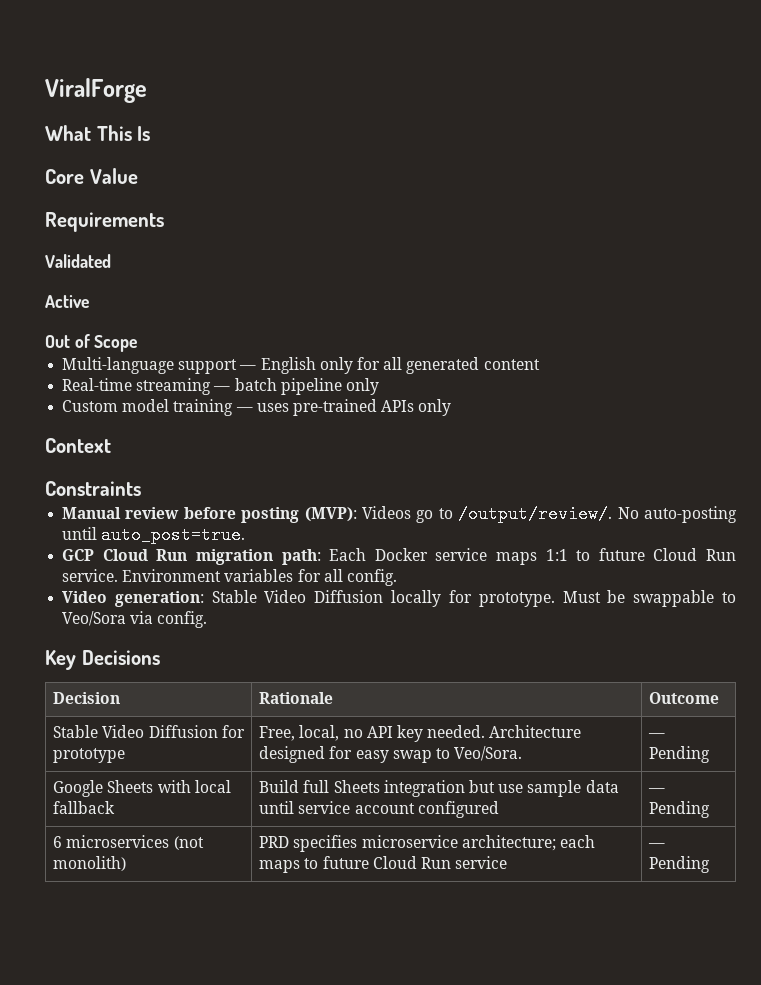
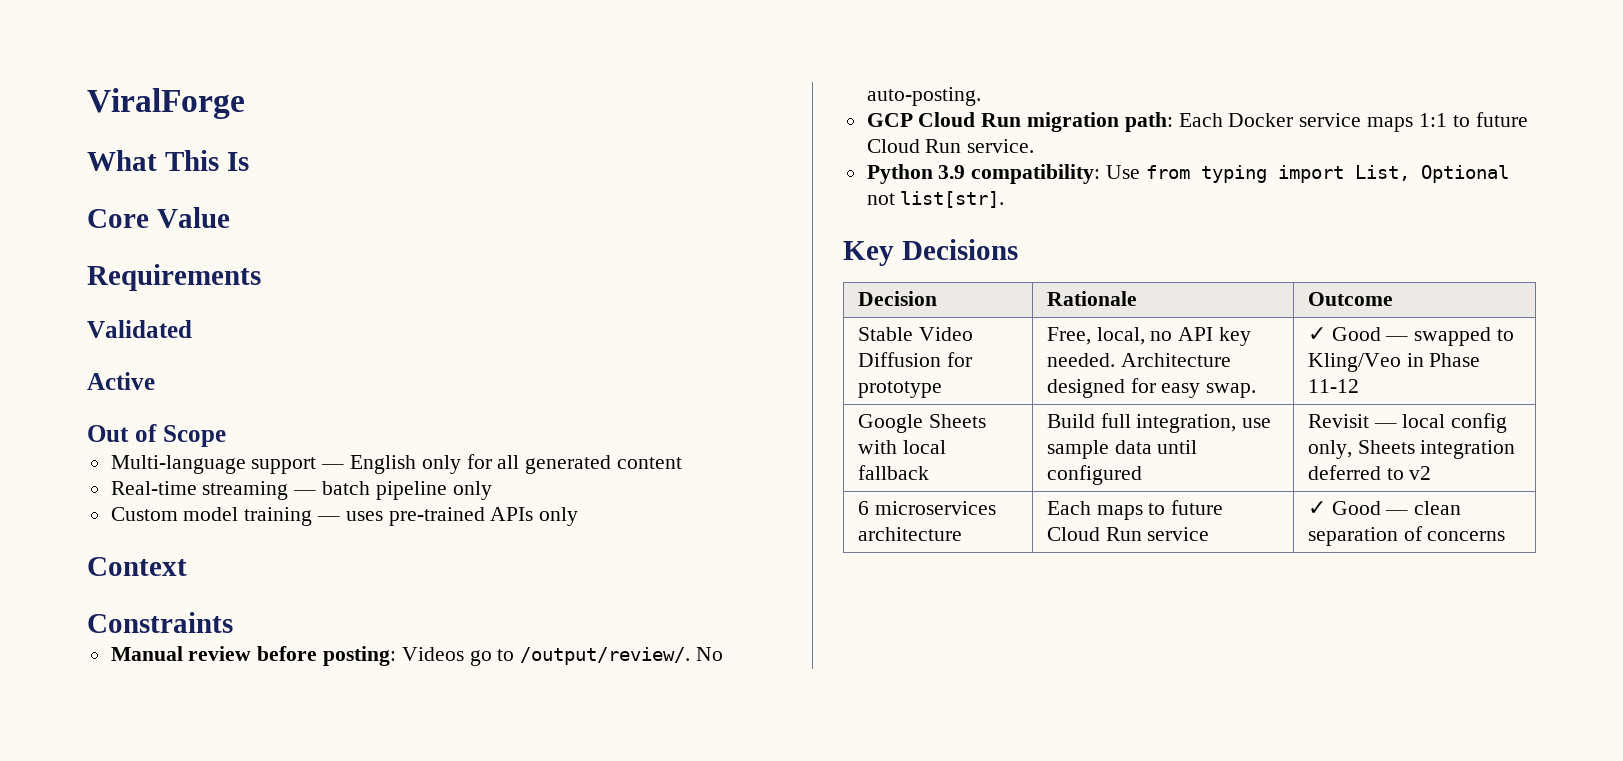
- Manual review before posting (MVP): Videos go to /output/review/.
+ Manual review before posting: Videos go to /output/review/.
- No auto-posting until auto_post=true.
+ No auto-posting.
- GCP Cloud Run migration path: Each Docker service maps 1:1 to future Cloud Run service. Environment variables for all config.
- Video generation: Stable Video Diffusion locally for prototype. Must be swappable to Veo/Sora via config.
+ GCP Cloud Run migration path: Each Docker service maps 1:1 to future Cloud Run service.
+ Python 3.9 compatibility: Use from typing import List, Optional not list[str].
- Stable Video Diffusion for prototype | Free, local, no API key needed. Architecture designed for easy swap to Veo/Sora. | — Pending
+ Stable Video Diffusion for prototype | Free, local, no API key needed. Architecture designed for easy swap. | ✓ Good — swapped to Kling/Veo in Phase 11-12
- Google Sheets with local fallback | Build full Sheets integration but use sample data until service account configured | — Pending
- 6 microservices (not monolith) | PRD specifies microservice architecture; each maps to future Cloud Run service | — Pending
+ Google Sheets with local fallback | Build full integration, use sample data until configured | Revisit — local config only, Sheets integration deferred to v2
+ 6 microservices architecture | Each maps to future Cloud Run service | ✓ Good — clean separation of concerns

